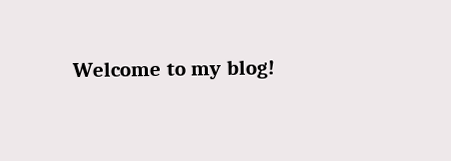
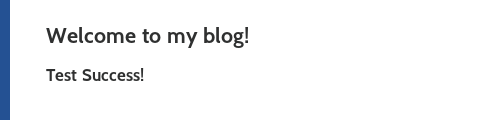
+ Test Success!

